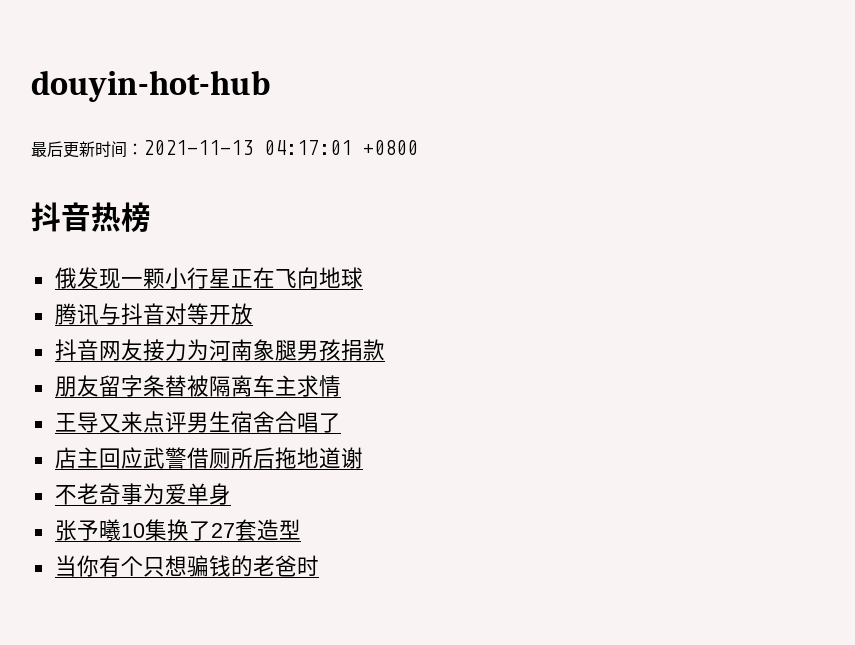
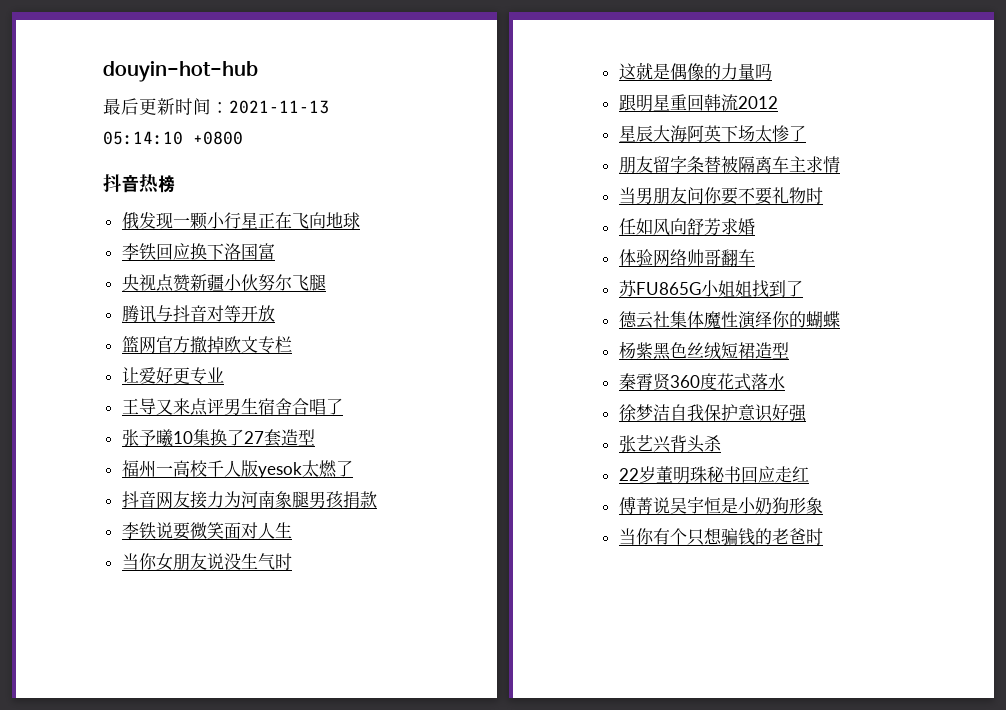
- 最后更新时间：2021-11-13 04:17:01 +0800
+ 最后更新时间：2021-11-13 05:14:10 +0800
+ 李铁回应换下洛国富
+ 央视点赞新疆小伙努尔飞腿
+ 篮网官方撤掉欧文专栏
+ 让爱好更专业
+ 王导又来点评男生宿舍合唱了
+ 张予曦10集换了27套造型
+ 福州一高校千人版yesok太燃了
+ 李铁说要微笑面对人生
+ 当你女朋友说没生气时
+ 这就是偶像的力量吗
+ 跟明星重回韩流2012
+ 星辰大海阿英下场太惨了
- 王导又来点评男生宿舍合唱了
- 店主回应武警借厕所后拖地道谢
- 不老奇事为爱单身
- 张予曦10集换了27套造型
+ 当男朋友问你要不要礼物时
+ 任如风向舒芳求婚
+ 体验网络帅哥翻车
+ 苏FU865G小姐姐找到了
+ 德云社集体魔性演绎你的蝴蝶
+ 杨紫黑色丝绒短裙造型
+ 秦霄贤360度花式落水
+ 徐梦洁自我保护意识好强
+ 张艺兴背头杀
+ 22岁董明珠秘书回应走红
+ 傅菁说吴宇恒是小奶狗形象

